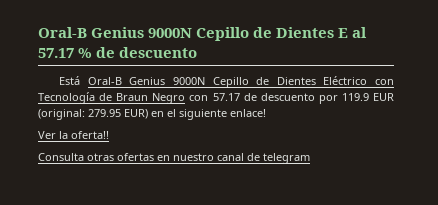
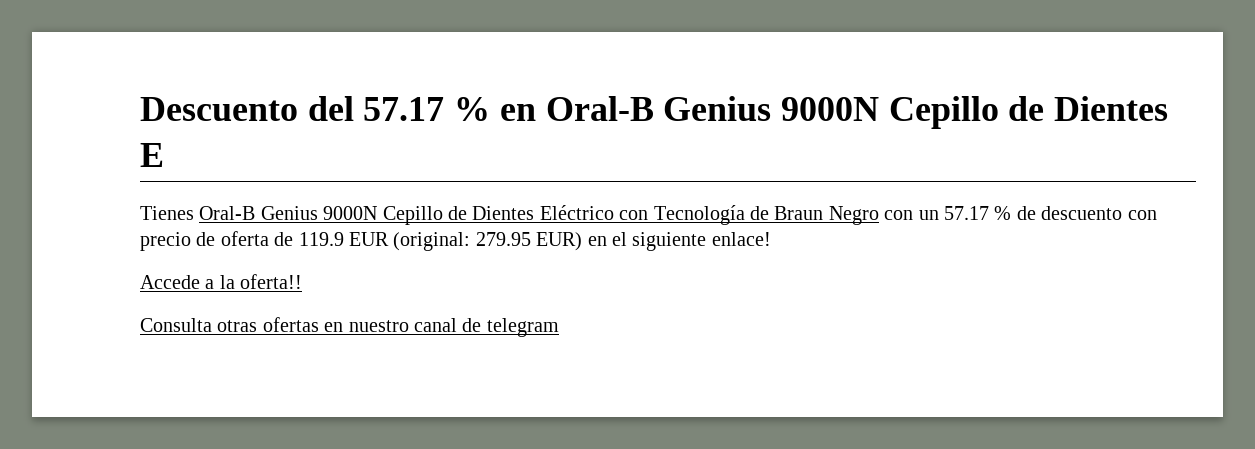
- Oral-B Genius 9000N Cepillo de Dientes E al 57.17 % de descuento
- Está Oral-B Genius 9000N Cepillo de Dientes Eléctrico con Tecnología de Braun Negro con 57.17 de descuento por 119.9 EUR (original: 279.95 EUR) en el siguiente enlace!
+ Descuento del 57.17 % en Oral-B Genius 9000N Cepillo de Dientes E
+ Tienes Oral-B Genius 9000N Cepillo de Dientes Eléctrico con Tecnología de Braun Negro con un 57.17 % de descuento con precio de oferta de 119.9 EUR (original: 279.95 EUR) en el siguiente enlace!
- Ver la oferta!!
+ Accede a la oferta!!

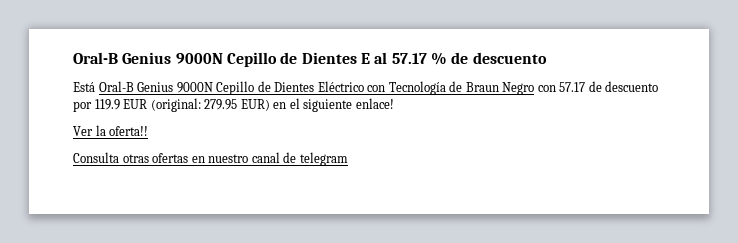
- Descuento del 57.17 % en Oral-B Genius 9000N Cepillo de Dientes E
- Tienes Oral-B Genius 9000N Cepillo de Dientes Eléctrico con Tecnología de Braun Negro con un 57.17 % de descuento con precio de oferta de 119.9 EUR (original: 279.95 EUR) en el siguiente enlace!
+ Oral-B Genius 9000N Cepillo de Dientes E al 57.17 % de descuento
+ Está Oral-B Genius 9000N Cepillo de Dientes Eléctrico con Tecnología de Braun Negro con 57.17 de descuento por 119.9 EUR (original: 279.95 EUR) en el siguiente enlace!
- Accede a la oferta!!
+ Ver la oferta!!

